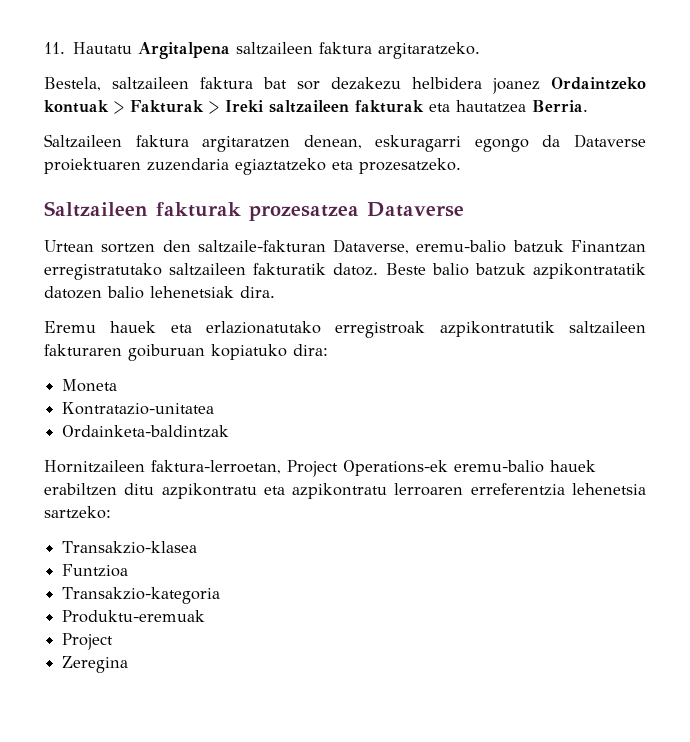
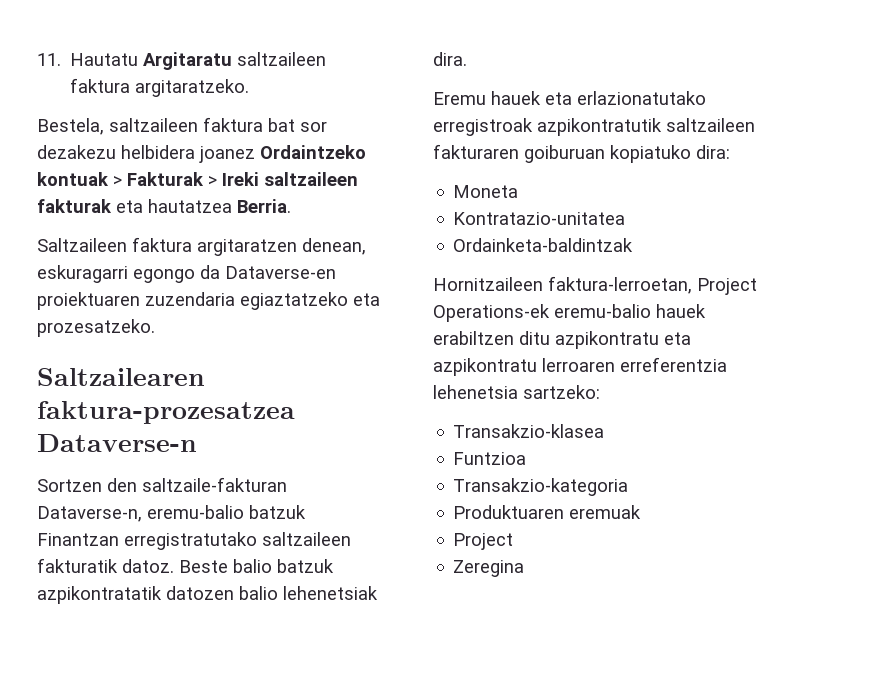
- 11. Hautatu Argitalpena saltzaileen faktura argitaratzeko.
+ 11. Hautatu Argitaratu saltzaileen faktura argitaratzeko.
- Saltzaileen faktura argitaratzen denean, eskuragarri egongo da Dataverse proiektuaren zuzendaria egiaztatzeko eta prozesatzeko.
+ Saltzaileen faktura argitaratzen denean, eskuragarri egongo da Dataverse-en proiektuaren zuzendaria egiaztatzeko eta prozesatzeko.
- Saltzaileen fakturak prozesatzea Dataverse
- Urtean sortzen den saltzaile-fakturan Dataverse, eremu-balio batzuk Finantzan erregistratutako saltzaileen fakturatik datoz.
+ Saltzailearen faktura-prozesatzea Dataverse-n
+ Sortzen den saltzaile-fakturan Dataverse-n, eremu-balio batzuk Finantzan erregistratutako saltzaileen fakturatik datoz.
- Produktu-eremuak
+ Produktuaren eremuak

